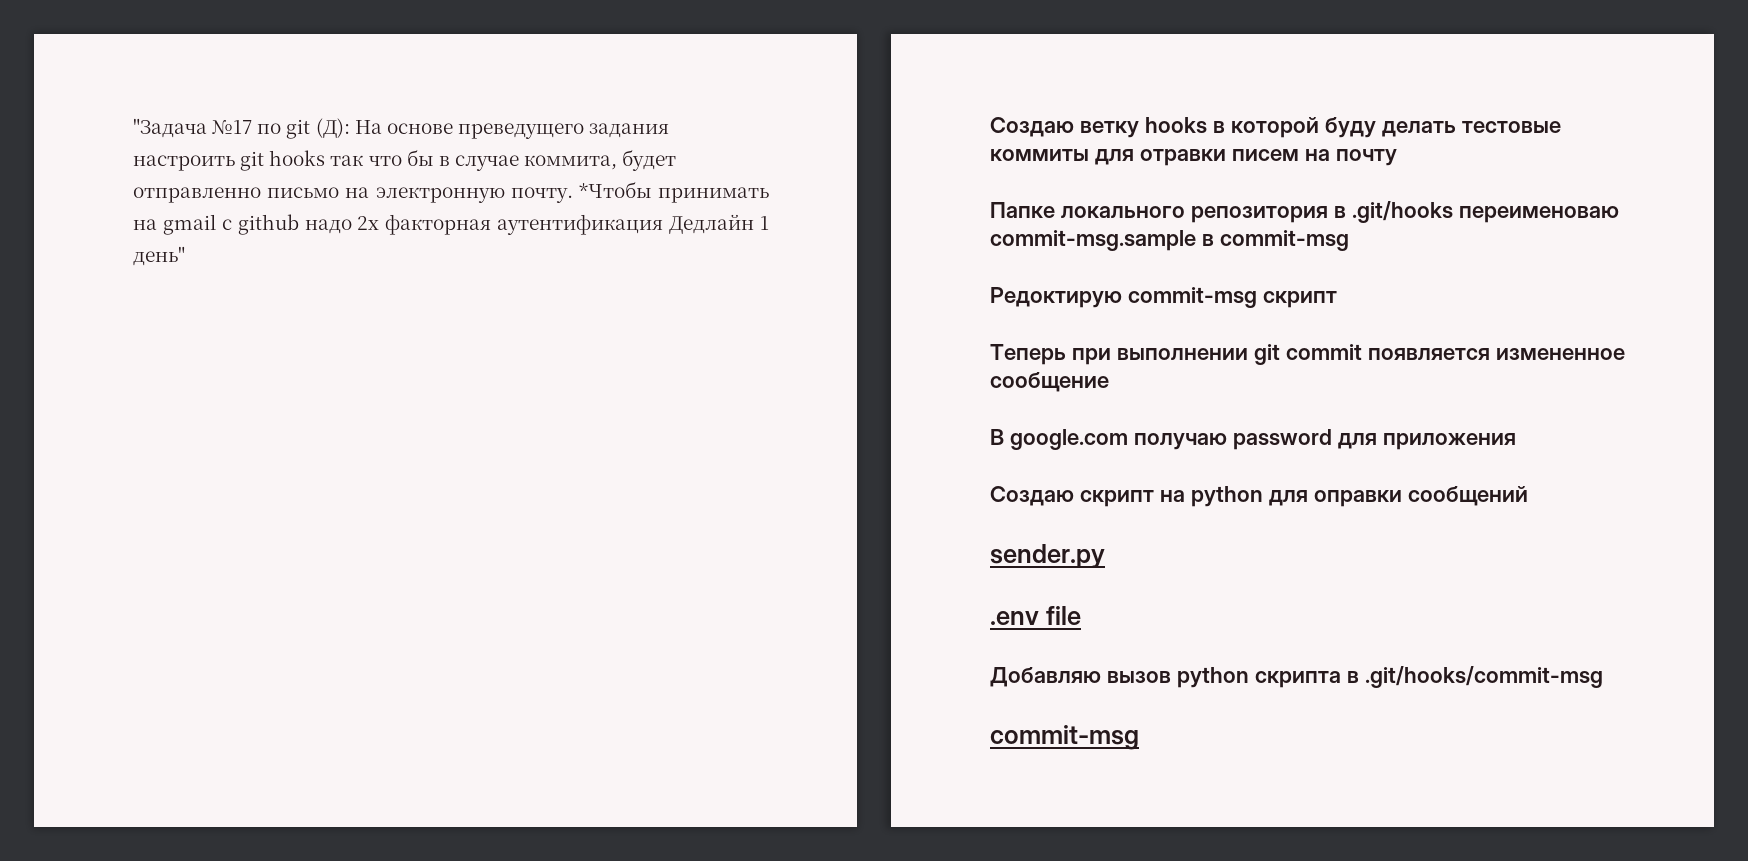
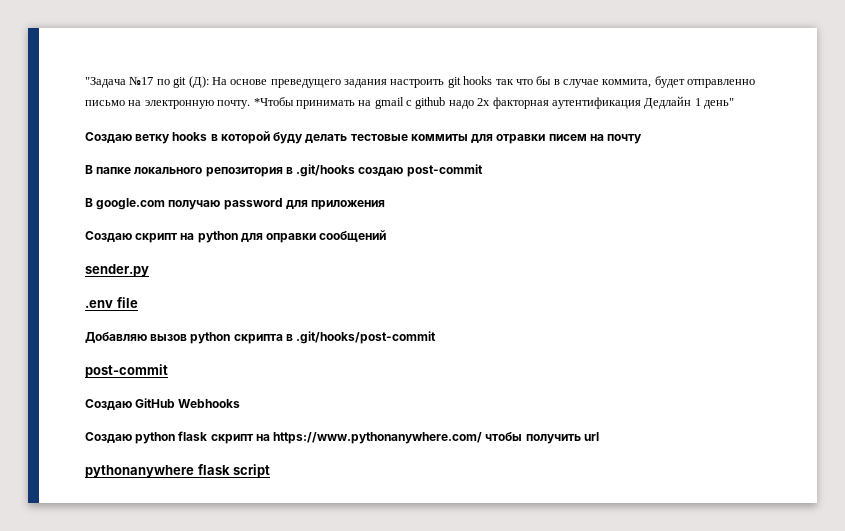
- Папке локального репозитория в .git/hooks переименоваю commit-msg.sample в commit-msg
- Редоктирую commit-msg скрипт
- Теперь при выполнении git commit появляется измененное сообщение
+ В папке локального репозитория в .git/hooks создаю post-commit
- Добавляю вызов python скрипта в .git/hooks/commit-msg
- commit-msg
+ Добавляю вызов python скрипта в .git/hooks/post-commit
+ post-commit
+ Создаю GitHub Webhooks
+ Создаю python flask скрипт на https://www.pythonanywhere.com/ чтобы получить url
+ pythonanywhere flask script

